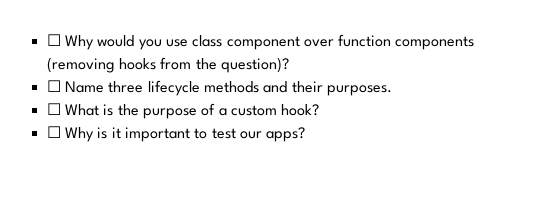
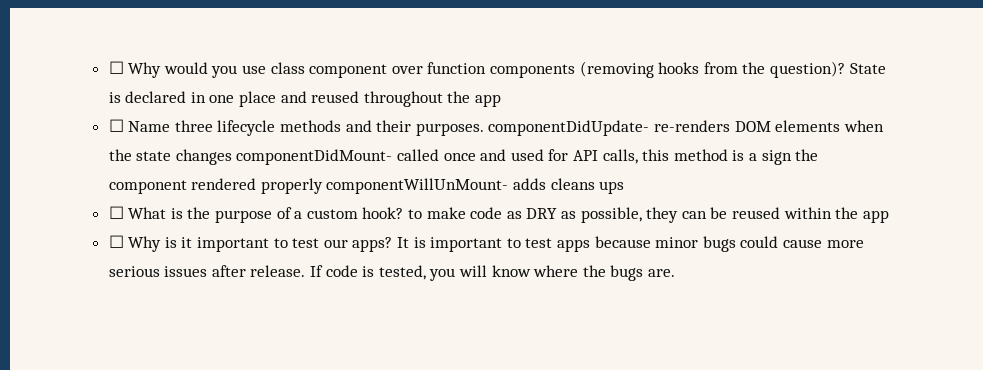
+ State is declared in one place and reused throughout the app
- ☐ Name three lifecycle methods and their purposes.
+ ☐ Name three lifecycle methods and their purposes. componentDidUpdate- re-renders DOM elements when the state changes componentDidMount- called once and used for API calls, this method is a sign the component rendered properly componentWillUnMount- adds cleans ups
- ☐ What is the purpose of a custom hook?
+ ☐ What is the purpose of a custom hook? to make code as DRY as possible, they can be reused within the app
+ It is important to test apps because minor bugs could cause more serious issues after release. If code is tested, you will know where the bugs are.

